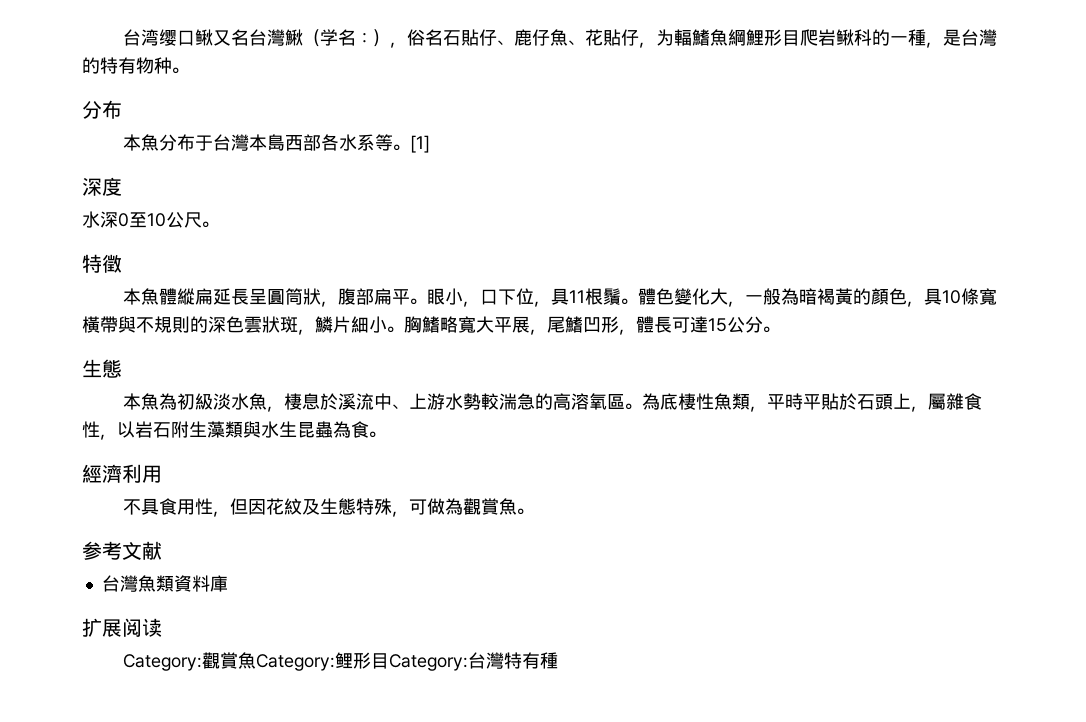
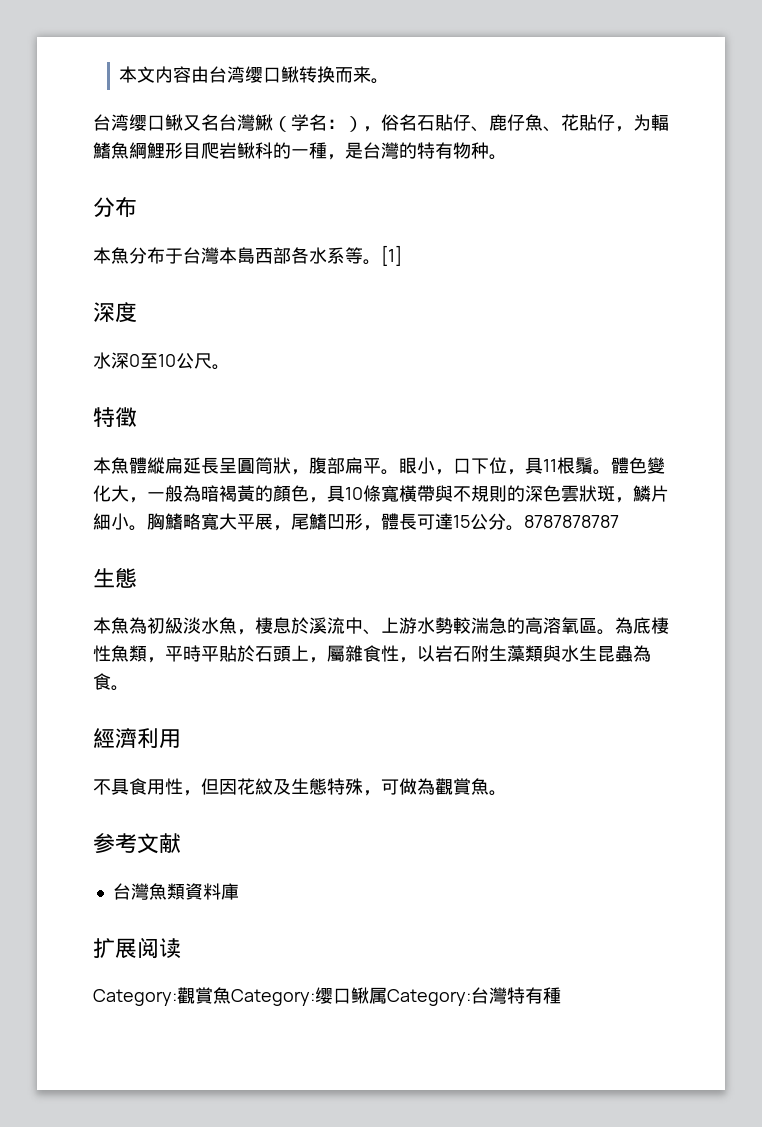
+ 本文内容由台湾缨口鳅转换而来。
+ 8787878787
- Category:觀賞魚Category:鲤形目Category:台灣特有種
+ Category:觀賞魚Category:缨口鳅属Category:台灣特有種

